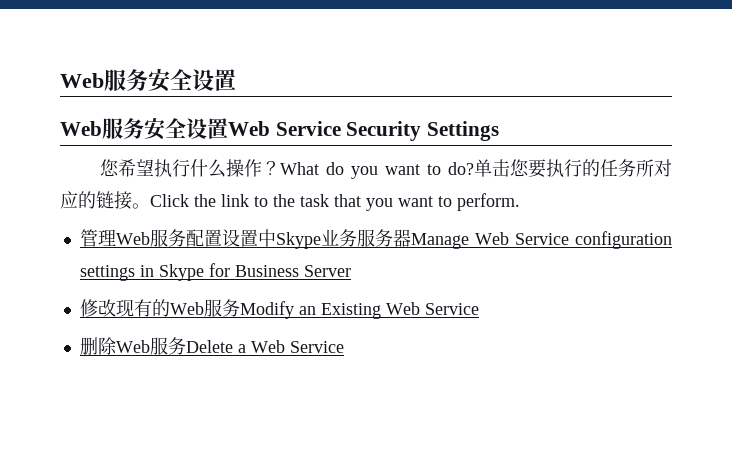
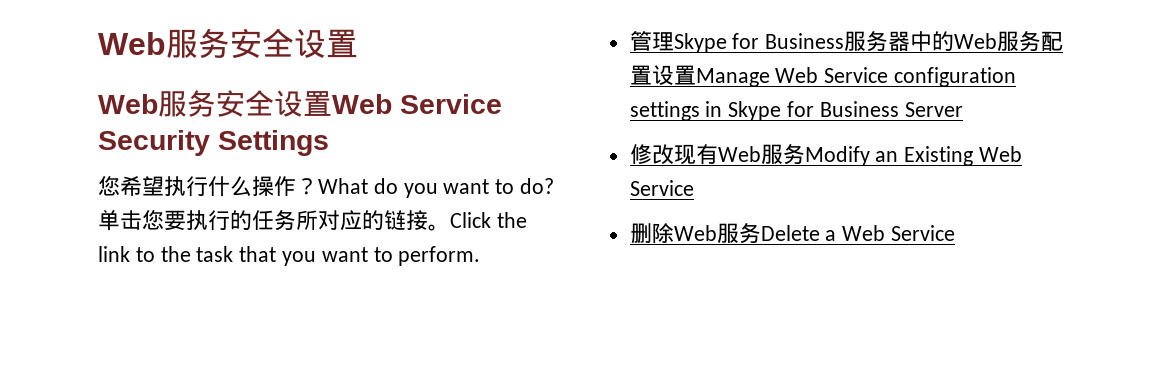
- 管理Web服务配置设置中Skype业务服务器Manage Web Service configuration settings in Skype for Business Server
+ 管理Skype for Business服务器中的Web服务配置设置Manage Web Service configuration settings in Skype for Business Server
- 修改现有的Web服务Modify an Existing Web Service
+ 修改现有Web服务Modify an Existing Web Service

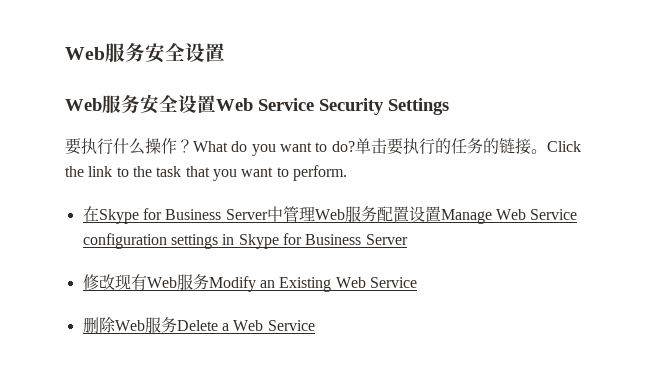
- 您希望执行什么操作？
+ 要执行什么操作？
- 单击您要执行的任务所对应的链接。
+ 单击要执行的任务的链接。
- 管理Skype for Business服务器中的Web服务配置设置Manage Web Service configuration settings in Skype for Business Server
+ 在Skype for Business Server中管理Web服务配置设置Manage Web Service configuration settings in Skype for Business Server

